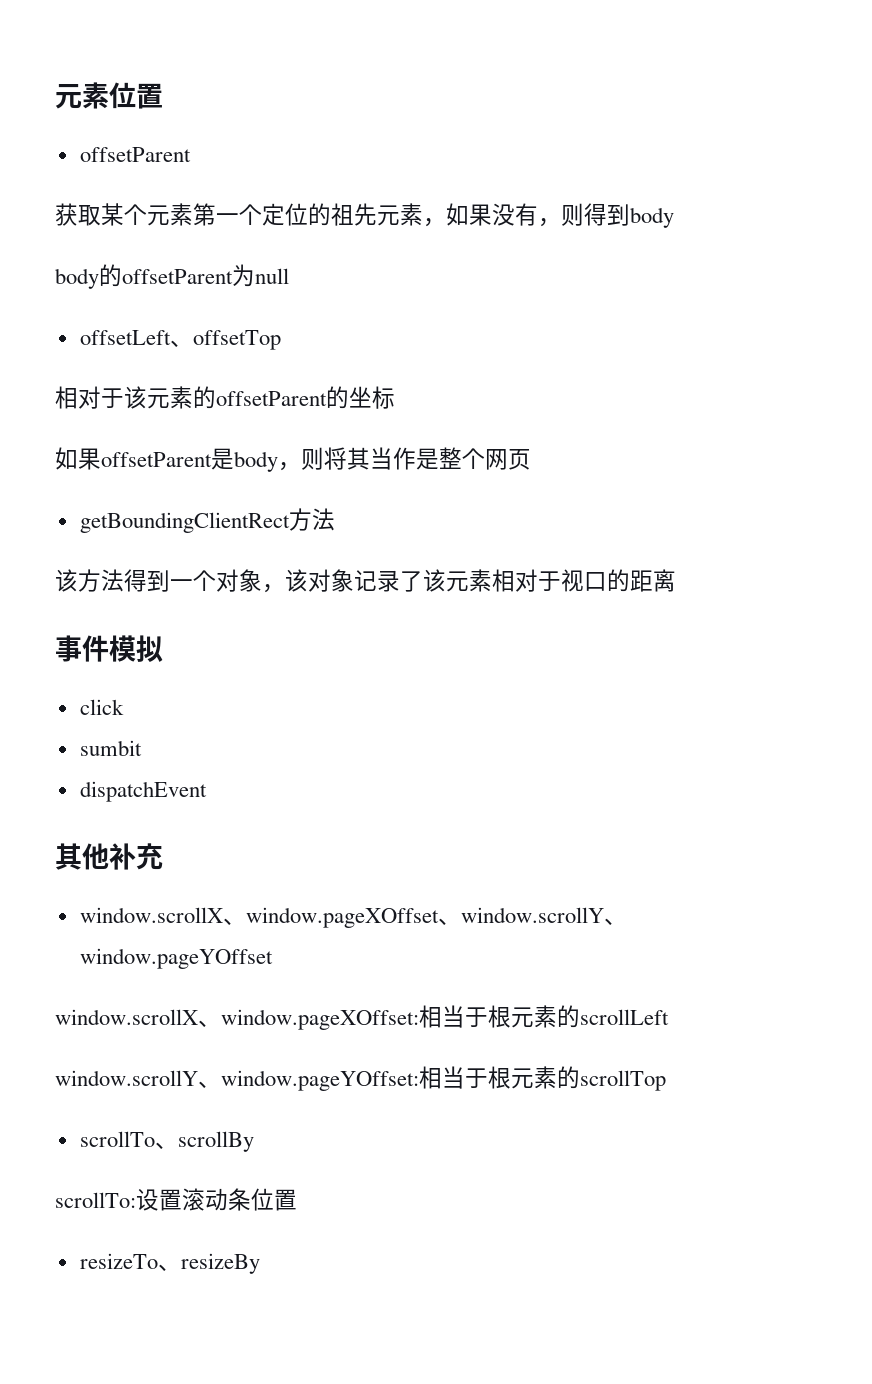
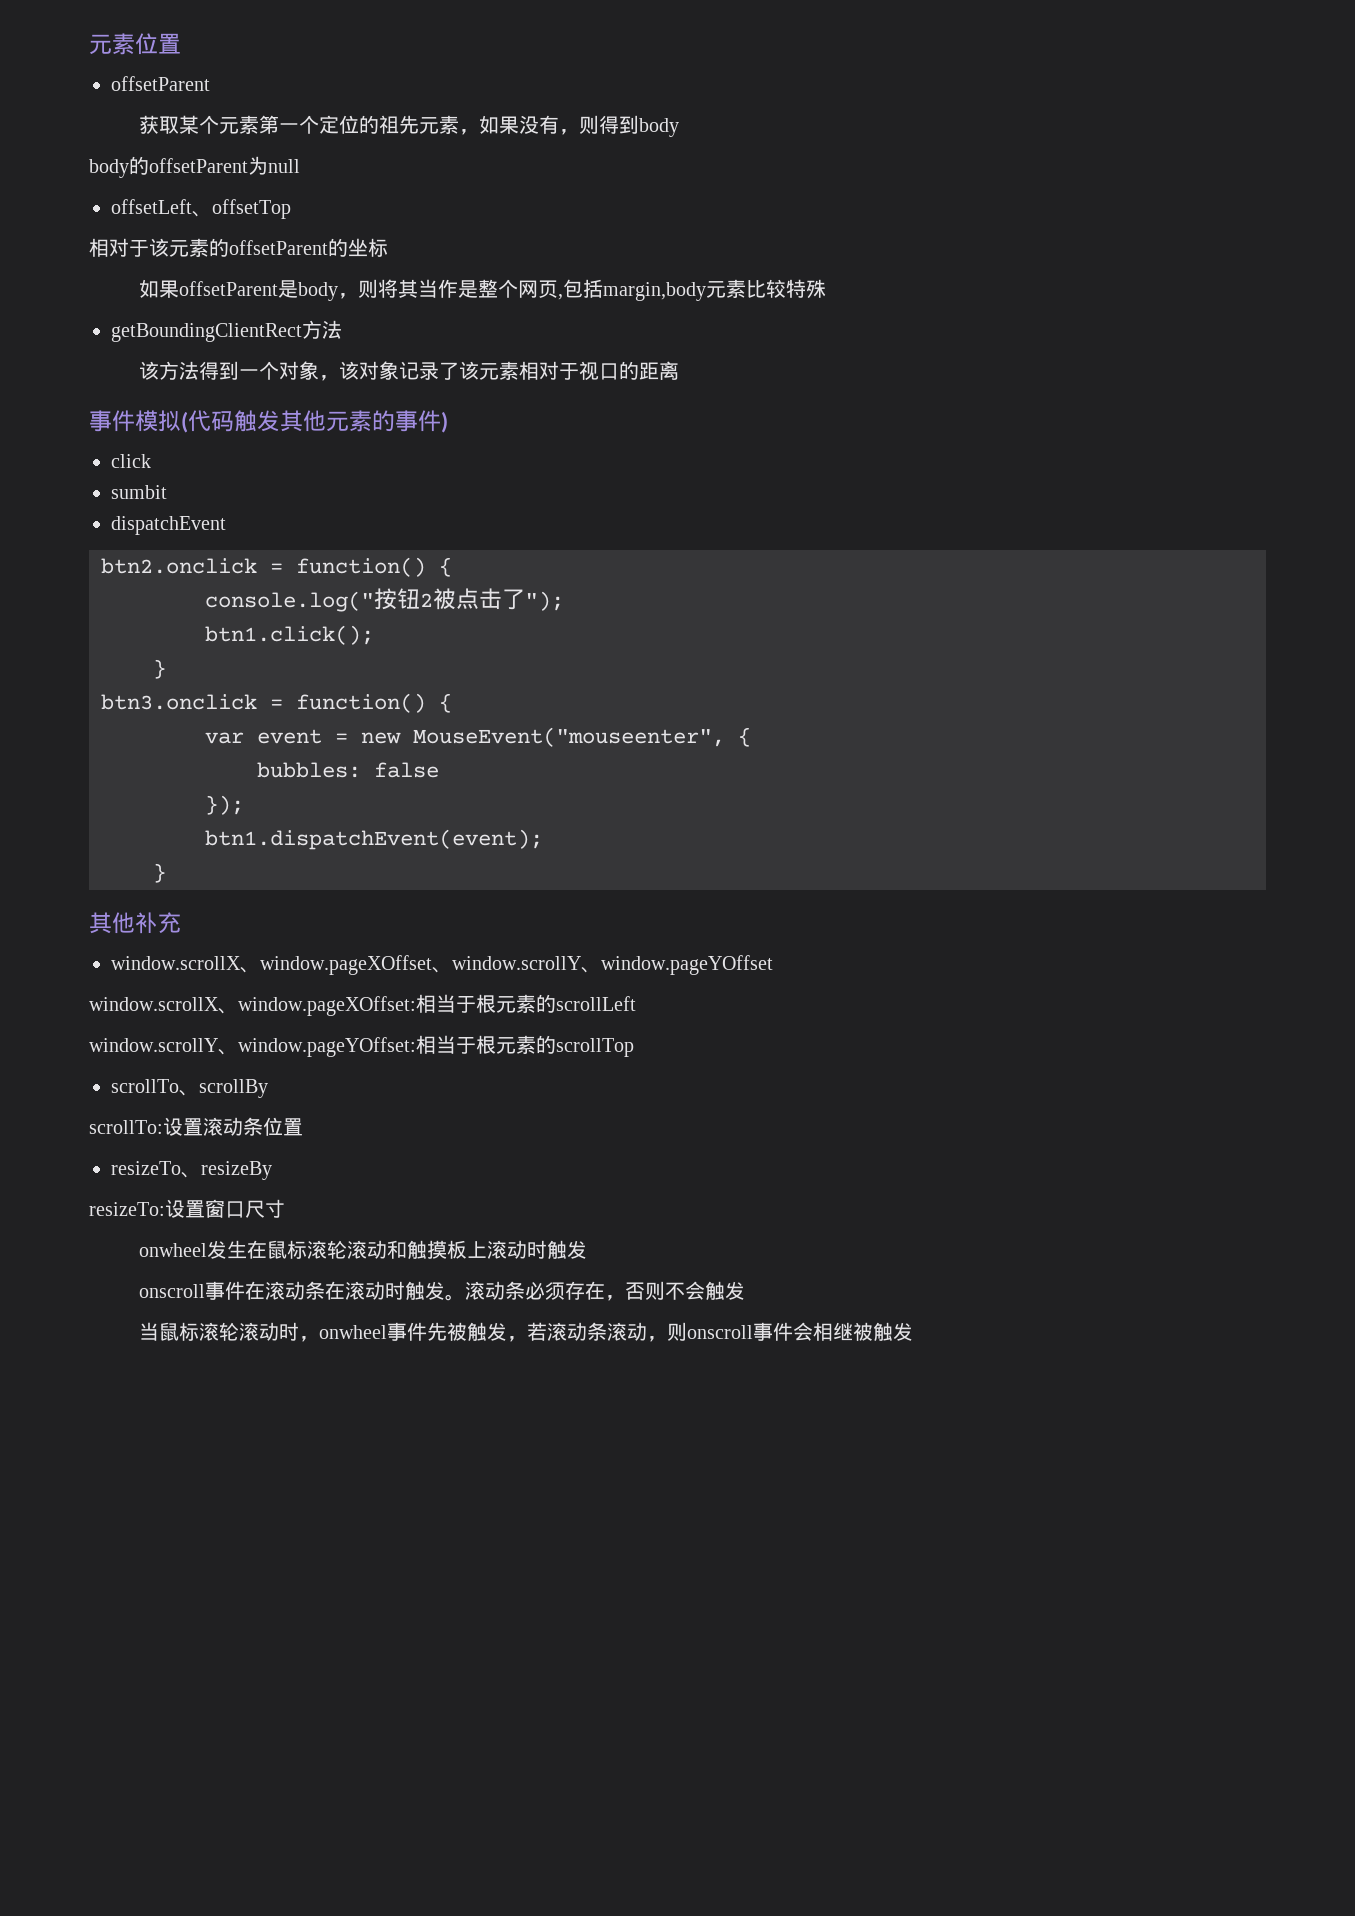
- 如果offsetParent是body，则将其当作是整个网页
+ 如果offsetParent是body，则将其当作是整个网页,包括margin,body元素比较特殊
- 事件模拟
+ 事件模拟(代码触发其他元素的事件)
  click
  sumbit
  dispatchEvent
+ btn2.onclick = function() {
+ console.log("按钮2被点击了");
+ btn1.click();
+ }
+ btn3.onclick = function() {
+ var event = new MouseEvent("mouseenter", {
+ bubbles: false
+ });
+ btn1.dispatchEvent(event);
+ }
+ resizeTo:设置窗口尺寸
+ onwheel发生在鼠标滚轮滚动和触摸板上滚动时触发
+ onscroll事件在滚动条在滚动时触发。滚动条必须存在，否则不会触发
+ 当鼠标滚轮滚动时，onwheel事件先被触发，若滚动条滚动，则onscroll事件会相继被触发

